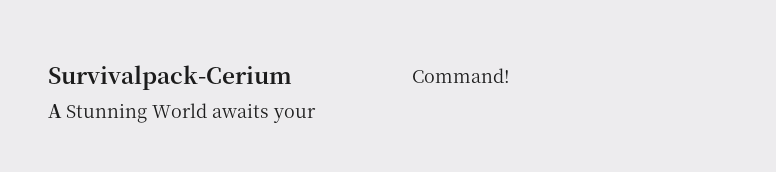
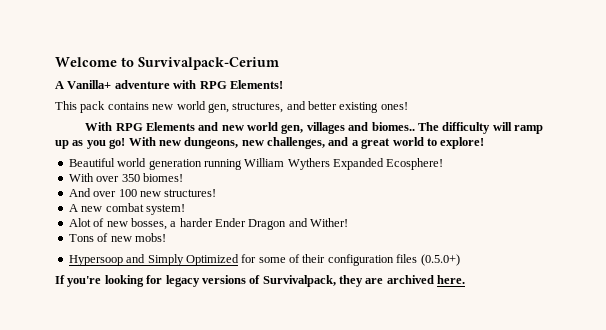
- Survivalpack-Cerium
+ Welcome to Survivalpack-Cerium
- A Stunning World awaits your Command!
+ A Vanilla+ adventure with RPG Elements!
+ This pack contains new world gen, structures, and better existing ones!
+ With RPG Elements and new world gen, villages and biomes.. The difficulty will ramp up as you go! With new dungeons, new challenges, and a great world to explore!
+ Beautiful world generation running William Wythers Expanded Ecosphere!
+ With over 350 biomes!
+ And over 100 new structures!
+ A new combat system!
+ Alot of new bosses, a harder Ender Dragon and Wither!
+ Tons of new mobs!
+ Hypersoop and Simply Optimized for some of their configuration files (0.5.0+)
+ If you're looking for legacy versions of Survivalpack, they are archived here.

